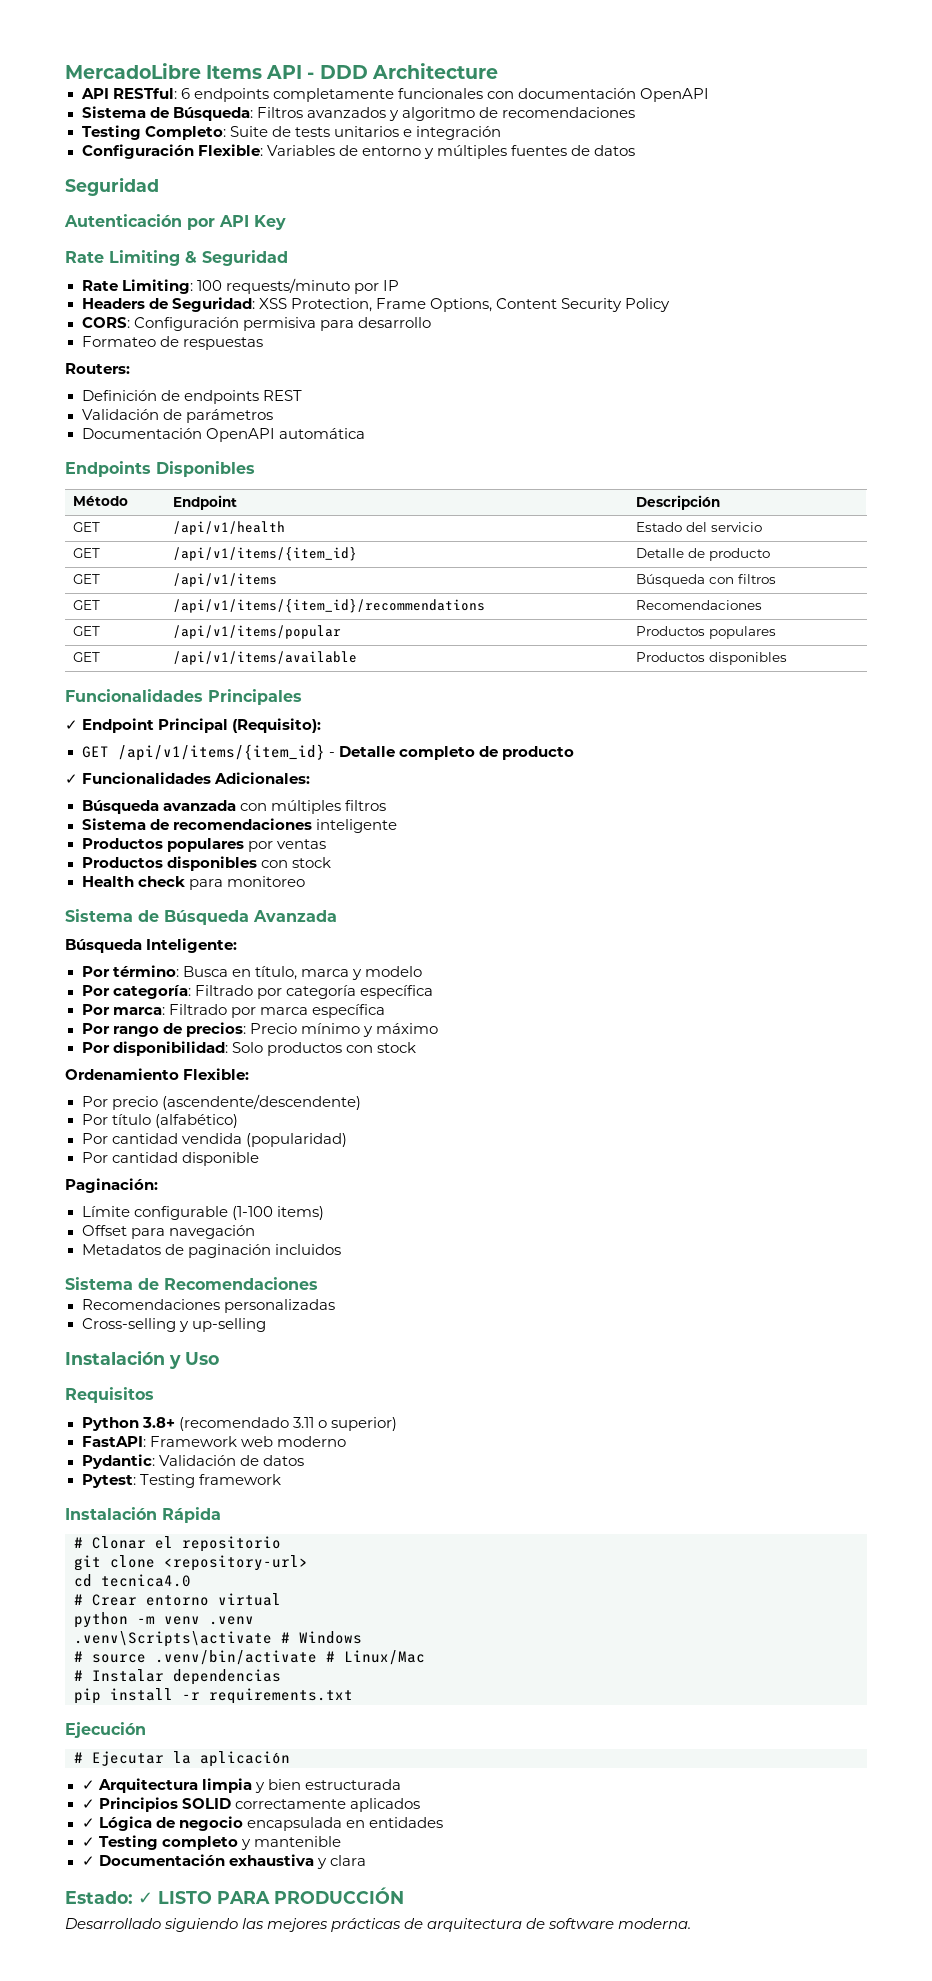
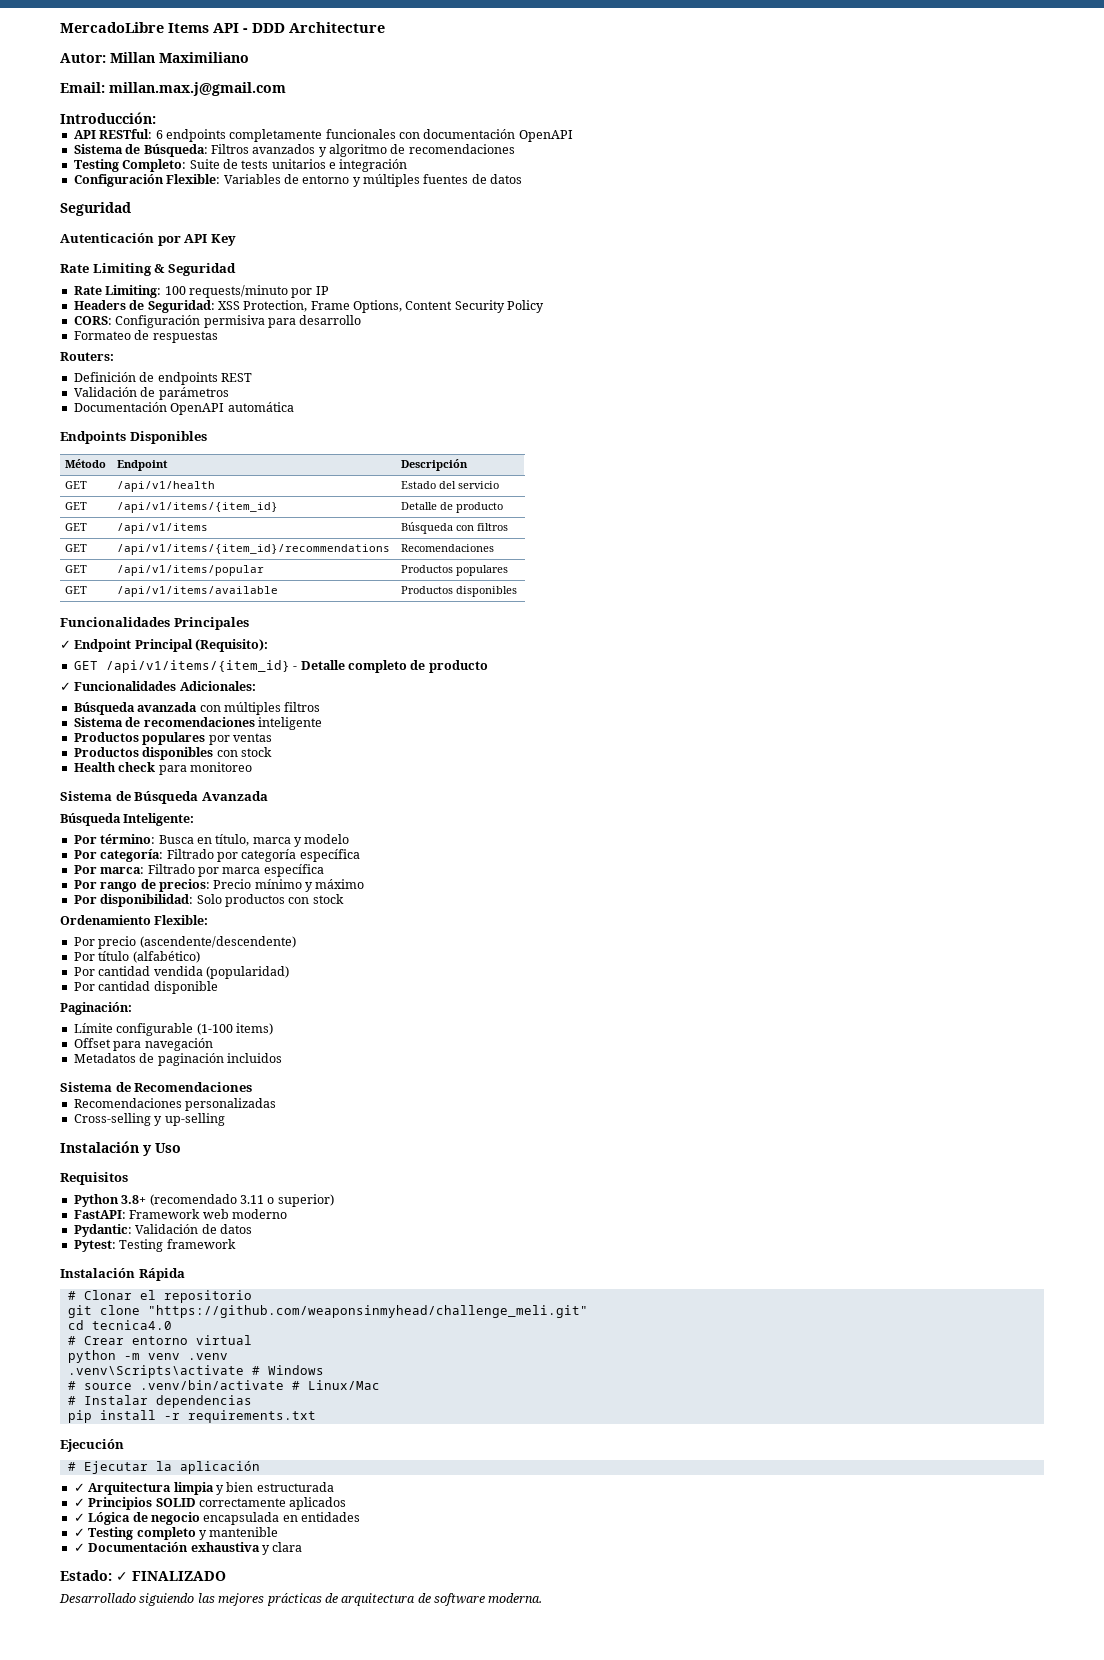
+ Autor: Millan Maximiliano
+ Email: millan.max.j@gmail.com
+ Introducción:
- git clone <repository-url>
+ git clone "https://github.com/weaponsinmyhead/challenge_meli.git"
- Estado: ✓ LISTO PARA PRODUCCIÓN
+ Estado: ✓ FINALIZADO

